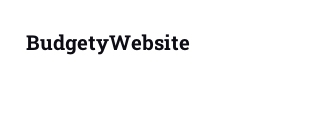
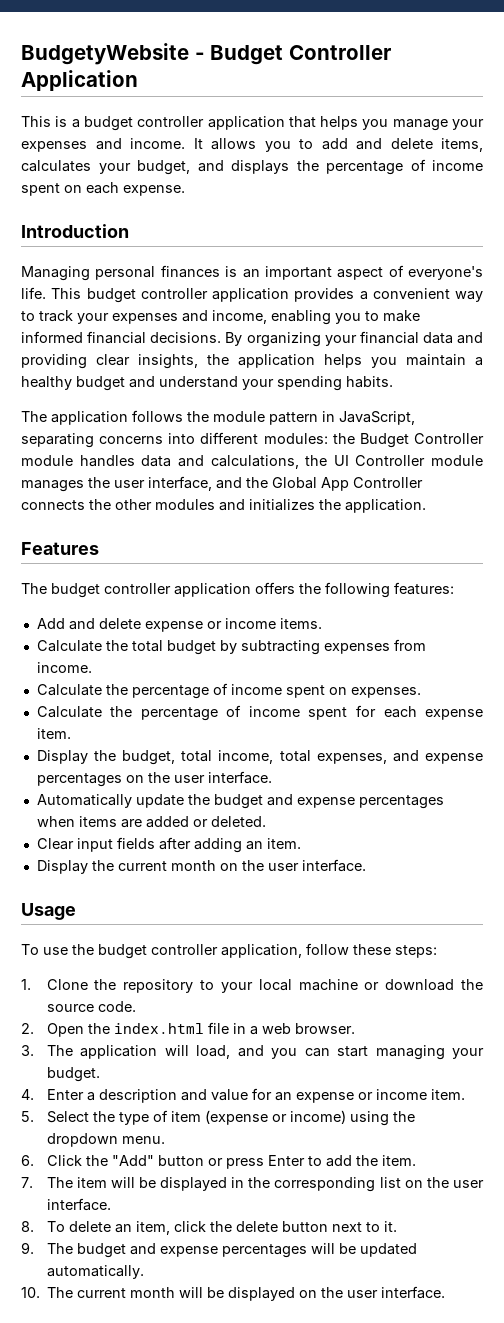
- BudgetyWebsite
+ BudgetyWebsite - Budget Controller Application
+ This is a budget controller application that helps you manage your expenses and income. It allows you to add and delete items, calculates your budget, and displays the percentage of income spent on each expense.
+ Introduction
+ Managing personal finances is an important aspect of everyone's life. This budget controller application provides a convenient way to track your expenses and income, enabling you to make informed financial decisions. By organizing your financial data and providing clear insights, the application helps you maintain a healthy budget and understand your spending habits.
+ The application follows the module pattern in JavaScript, separating concerns into different modules: the Budget Controller module handles data and calculations, the UI Controller module manages the user interface, and the Global App Controller connects the other modules and initializes the application.
+ Features
+ The budget controller application offers the following features:
+ Add and delete expense or income items.
+ Calculate the total budget by subtracting expenses from income.
+ Calculate the percentage of income spent on expenses.
+ Calculate the percentage of income spent for each expense item.
+ Display the budget, total income, total expenses, and expense percentages on the user interface.
+ Automatically update the budget and expense percentages when items are added or deleted.
+ Clear input fields after adding an item.
+ Display the current month on the user interface.
+ Usage
+ To use the budget controller application, follow these steps:
+ 1. Clone the repository to your local machine or download the source code.
+ 2. Open the index.html file in a web browser.
+ 3. The application will load, and you can start managing your budget.
+ 4. Enter a description and value for an expense or income item.
+ 5. Select the type of item (expense or income) using the dropdown menu.
+ 6. Click the "Add" button or press Enter to add the item.
+ 7. The item will be displayed in the corresponding list on the user interface.
+ 8. To delete an item, click the delete button next to it.
+ 9. The budget and expense percentages will be updated automatically.
+ 10. The current month will be displayed on the user interface.

